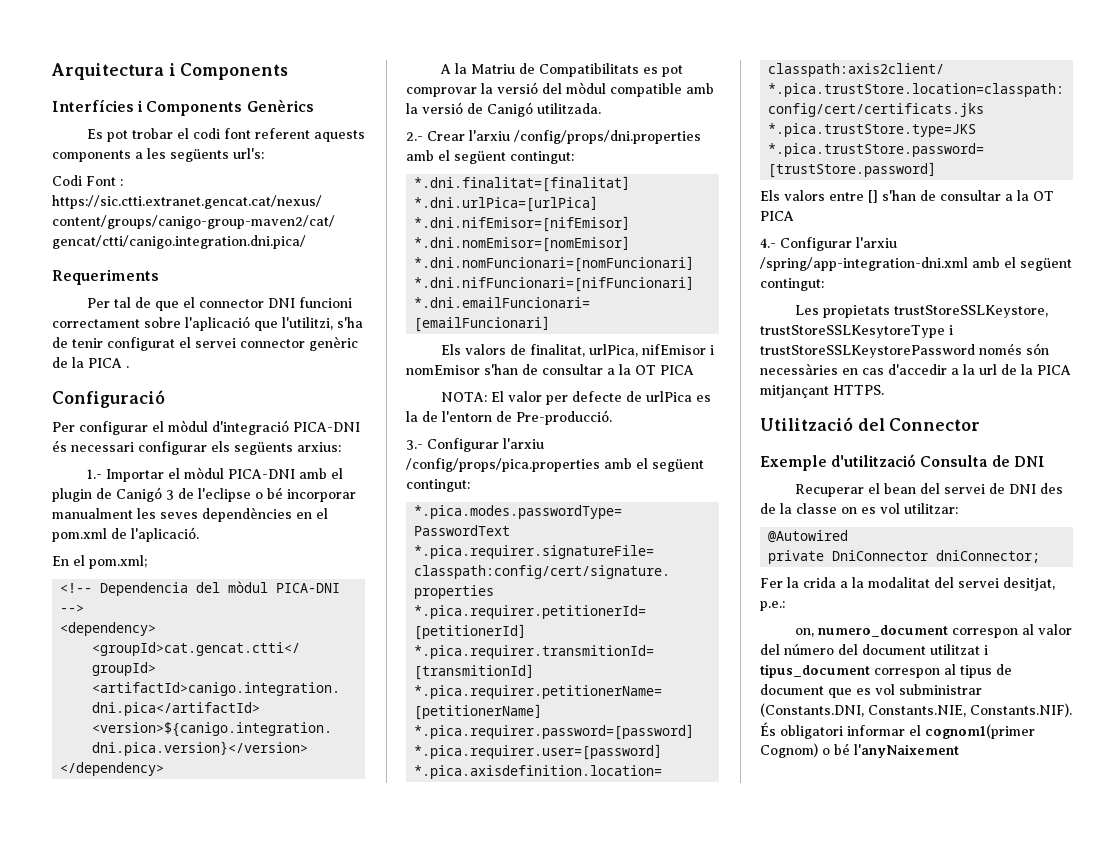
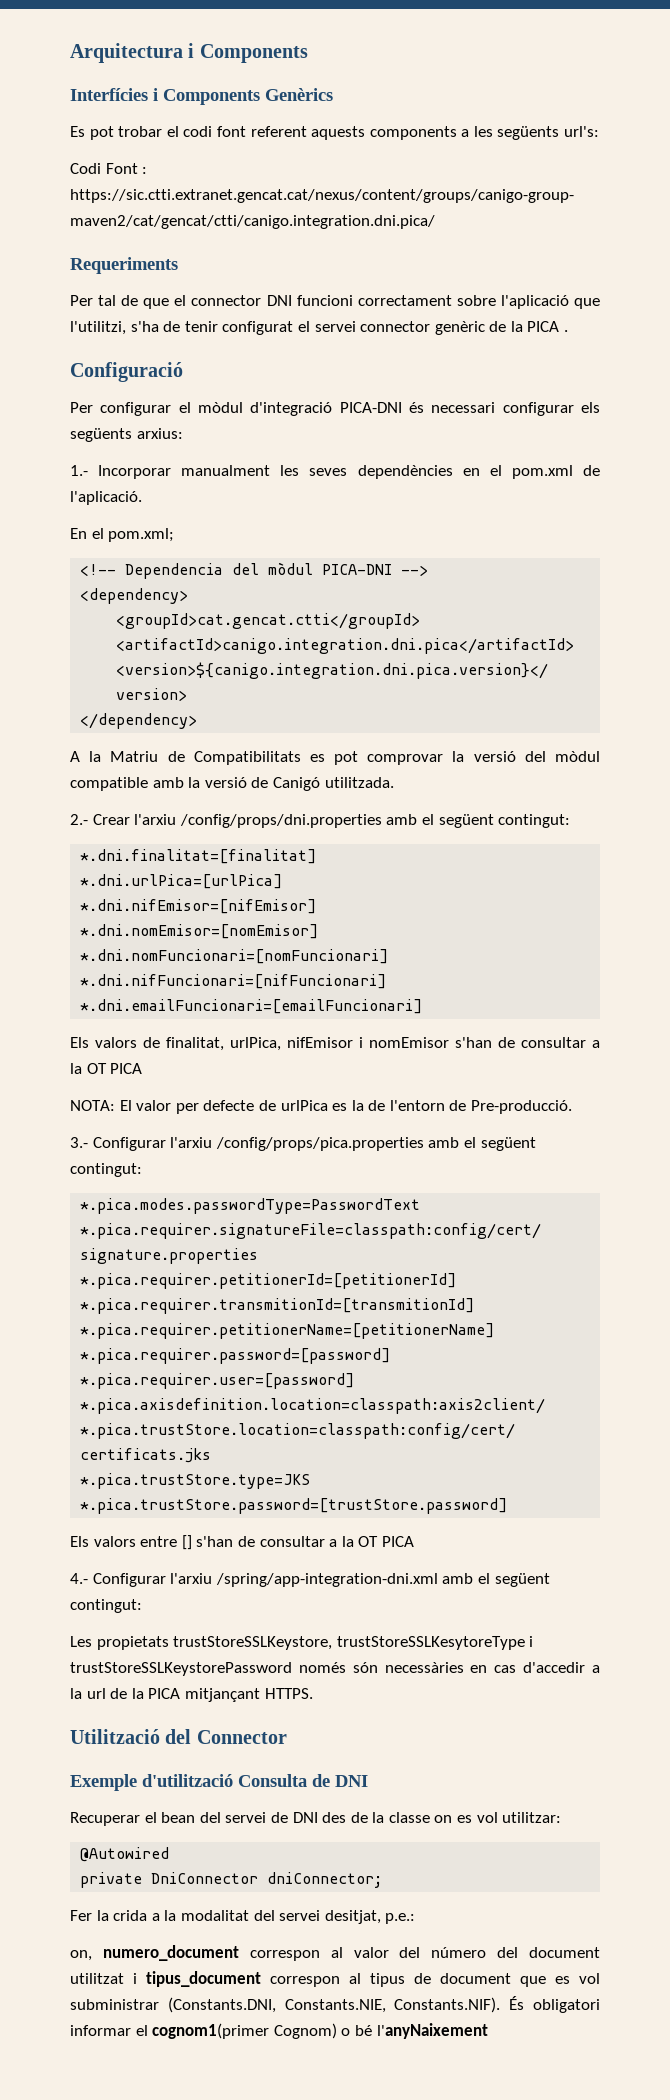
- 1.- Importar el mòdul PICA-DNI amb el plugin de Canigó 3 de l'eclipse o bé incorporar manualment les seves dependències en el pom.xml de l'aplicació.
+ 1.- Incorporar manualment les seves dependències en el pom.xml de l'aplicació.

